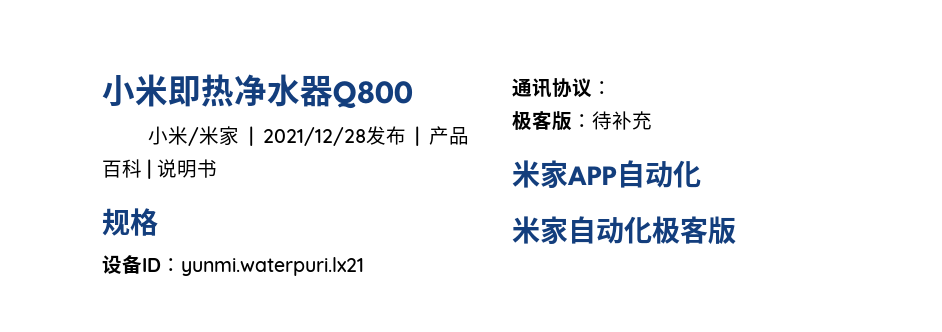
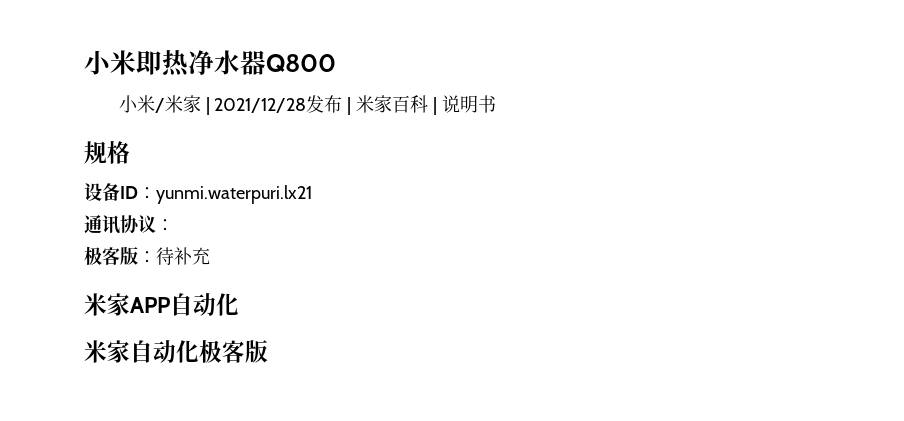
- 小米/米家 | 2021/12/28发布 | 产品百科 | 说明书
+ 小米/米家 | 2021/12/28发布 | 米家百科 | 说明书

